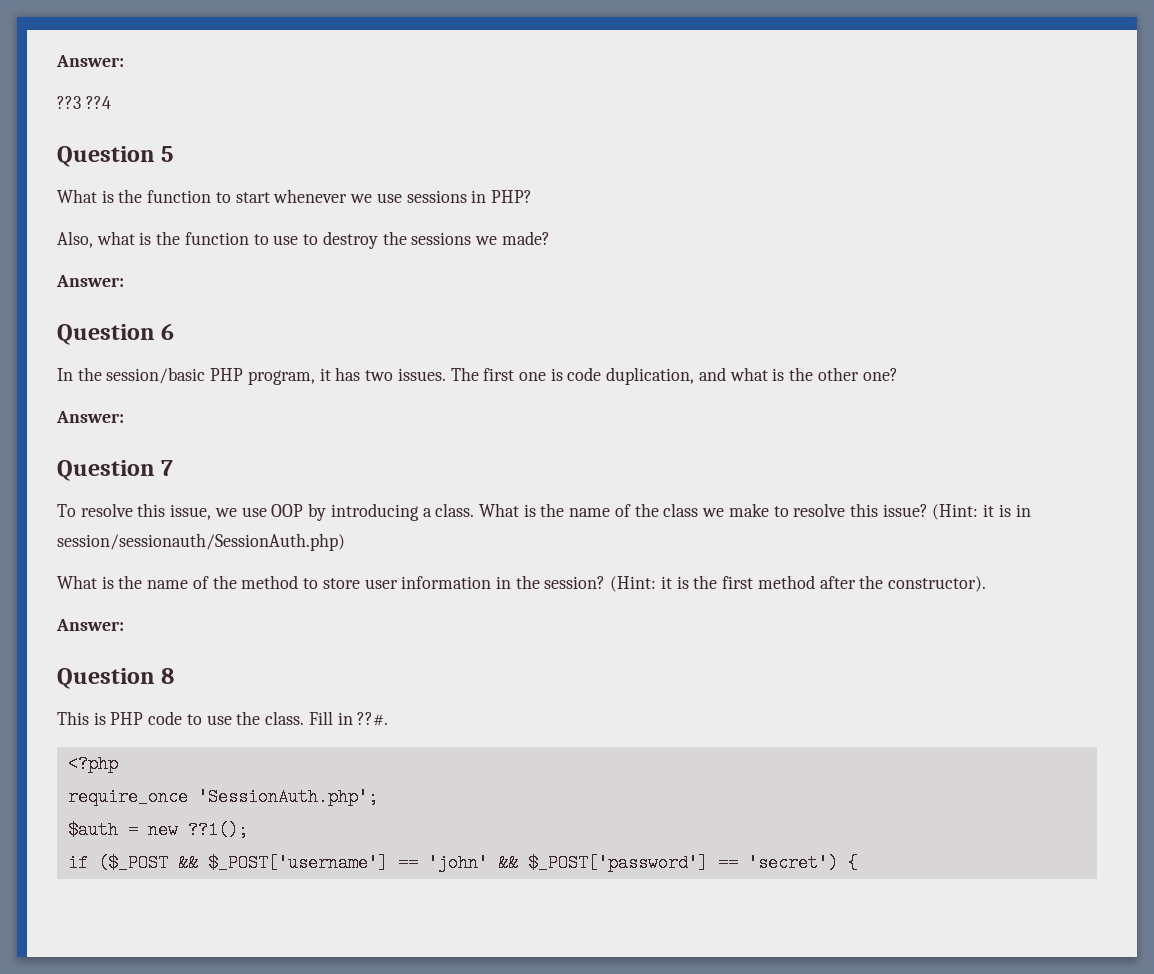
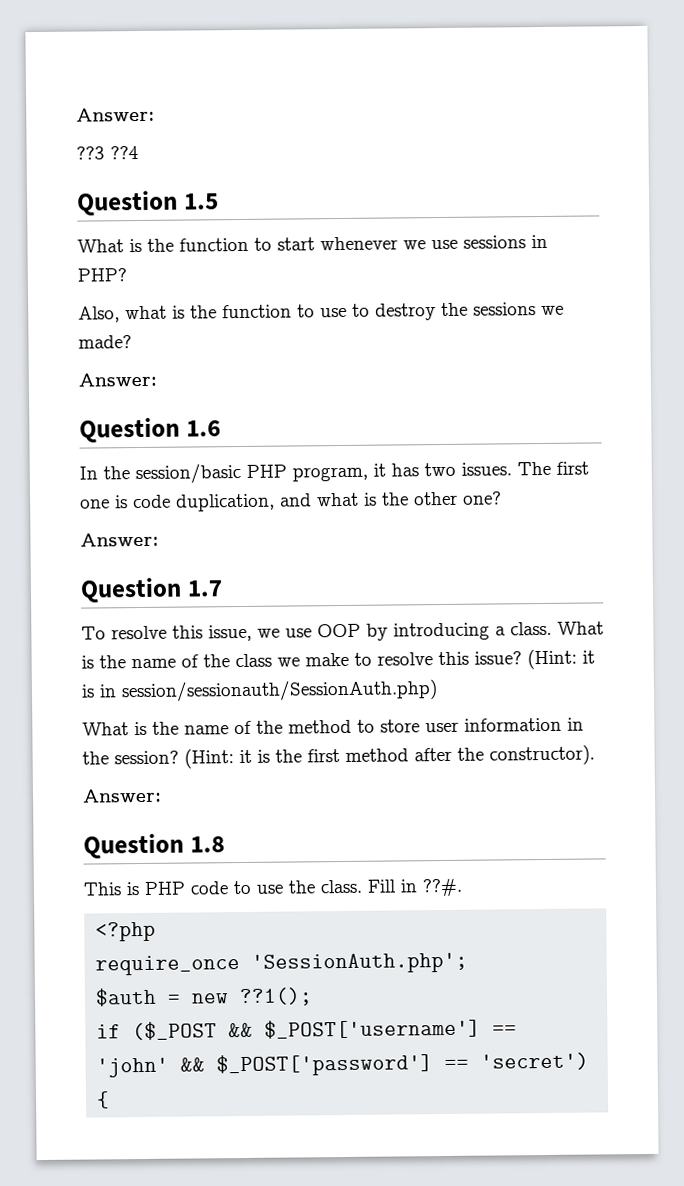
- Question 5
+ Question 1.5
- Question 6
+ Question 1.6
- Question 7
+ Question 1.7
- Question 8
+ Question 1.8

